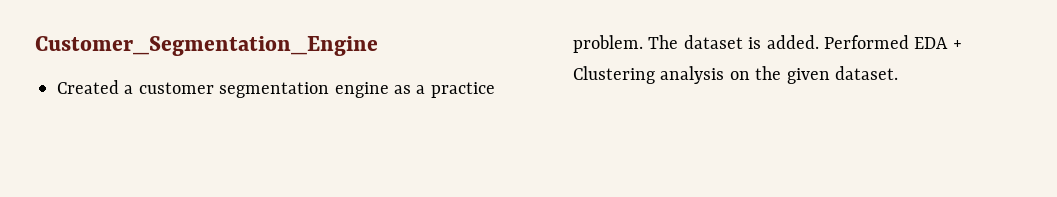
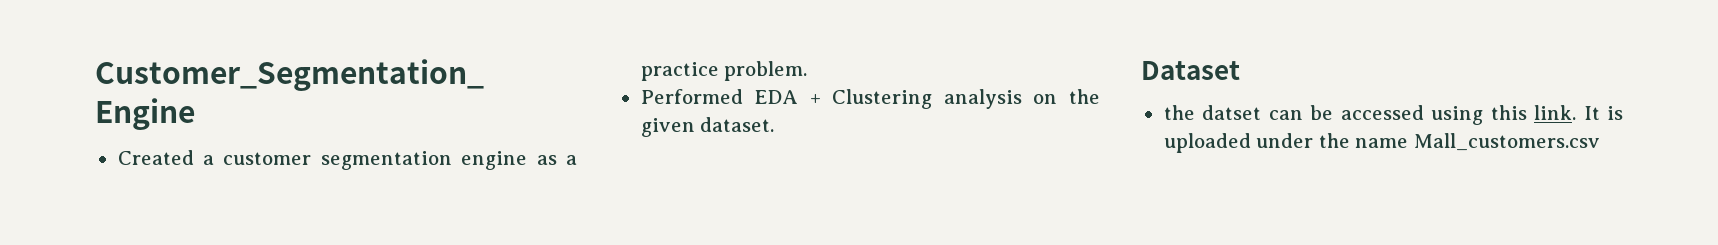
- Created a customer segmentation engine as a practice problem. The dataset is added. Performed EDA + Clustering analysis on the given dataset.
+ Created a customer segmentation engine as a practice problem.
+ Performed EDA + Clustering analysis on the given dataset.
+ Dataset
+ the datset can be accessed using this link. It is uploaded under the name Mall_customers.csv

